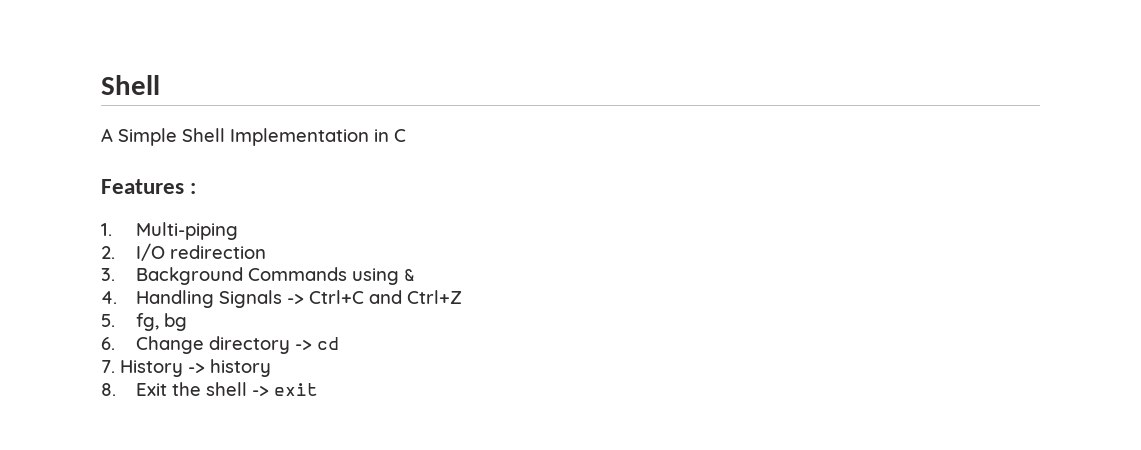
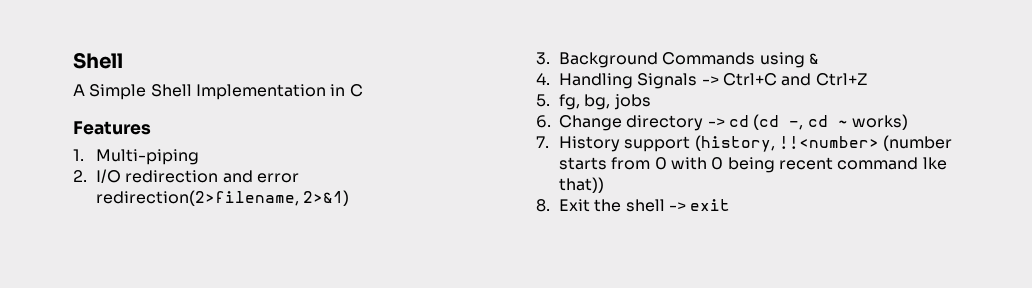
- Features :
+ Features
- 2. I/O redirection
+ 2. I/O redirection and error redirection(2>filename, 2>&1)
- 5. fg, bg
+ 5. fg, bg, jobs
- 6. Change directory -> cd
- 7. History -> history
+ 6. Change directory -> cd (cd -, cd ~ works)
+ 7. History support (history, !!<number> (number starts from 0 with 0 being recent command lke that))

